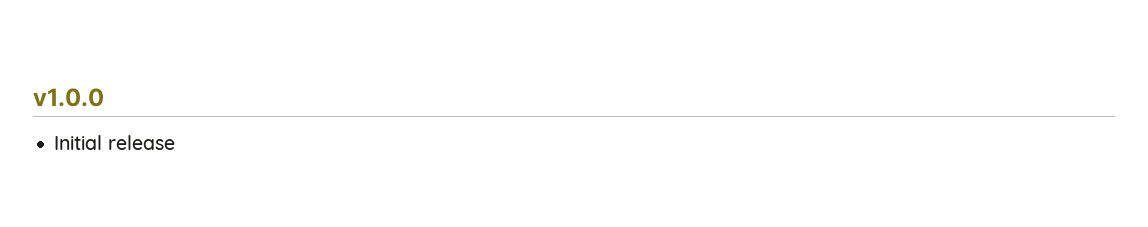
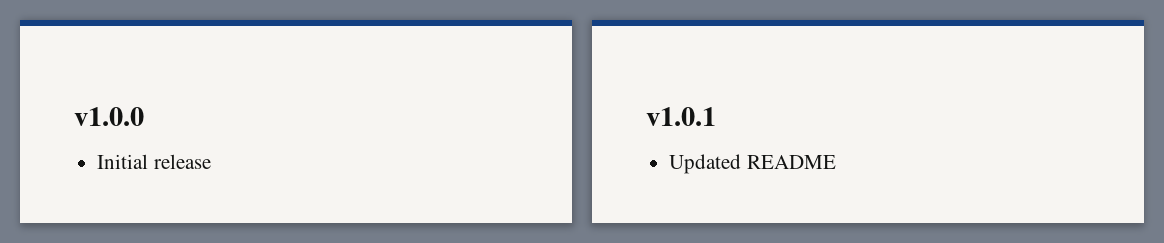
+ v1.0.1
+ Updated README

